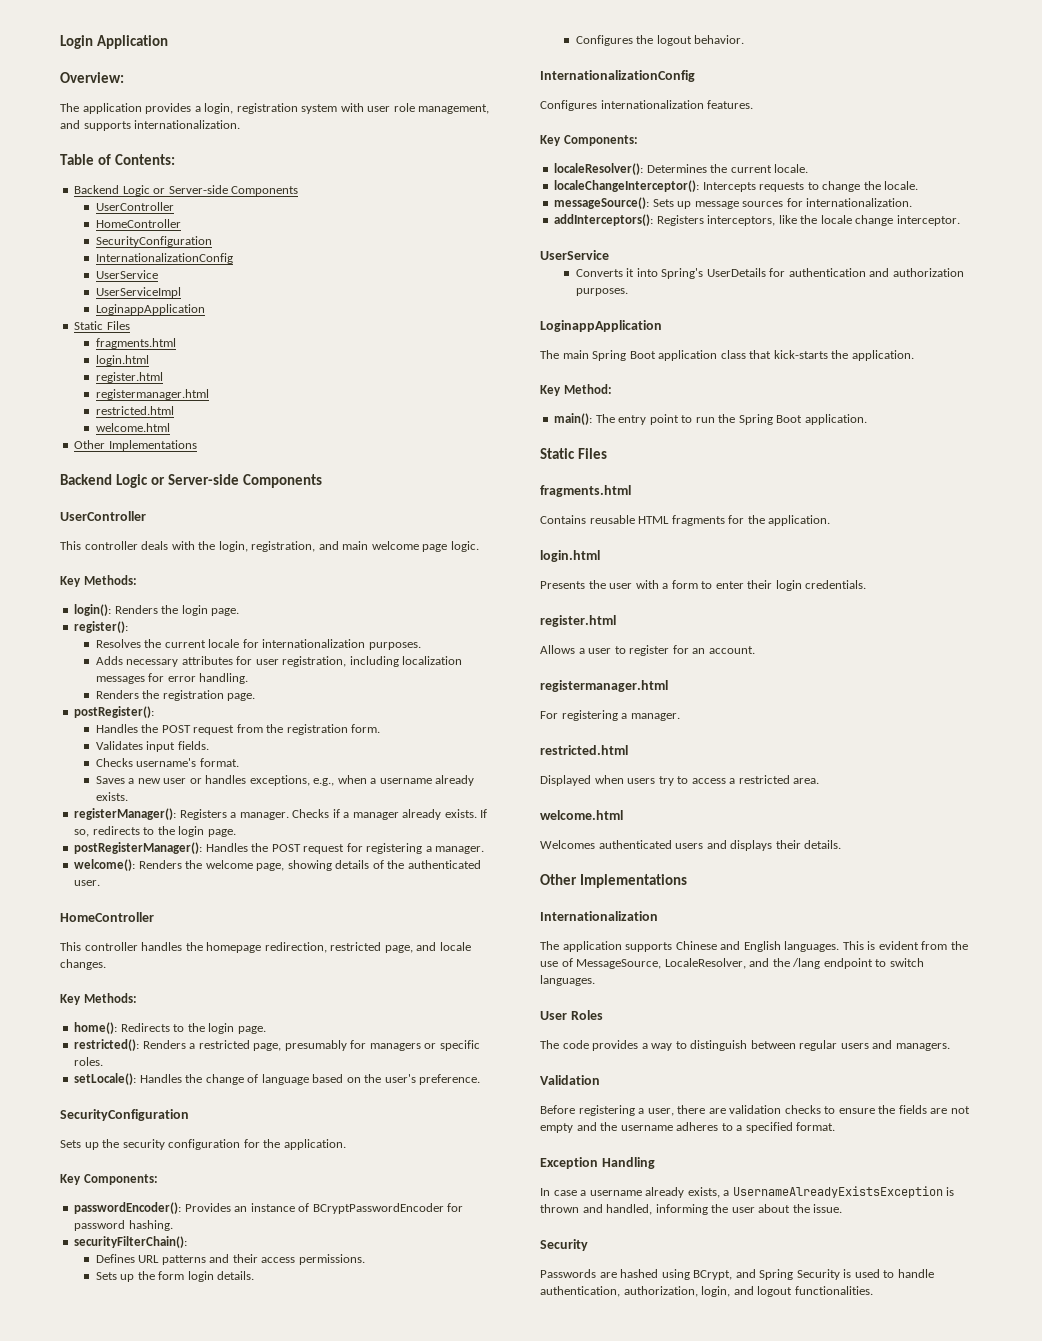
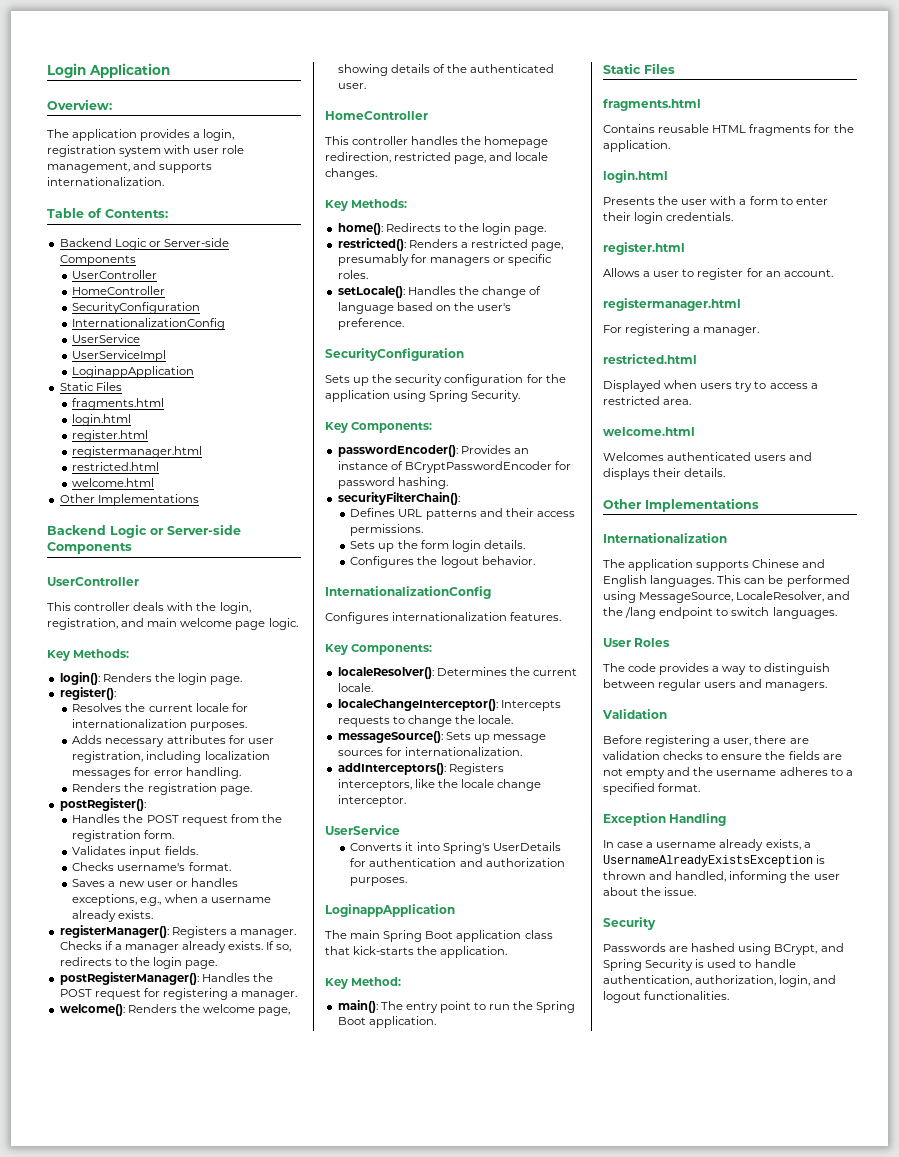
- Sets up the security configuration for the application.
+ Sets up the security configuration for the application using Spring Security.
- This is evident from the use of MessageSource, LocaleResolver, and the /lang endpoint to switch languages.
+ This can be performed using MessageSource, LocaleResolver, and the /lang endpoint to switch languages.

